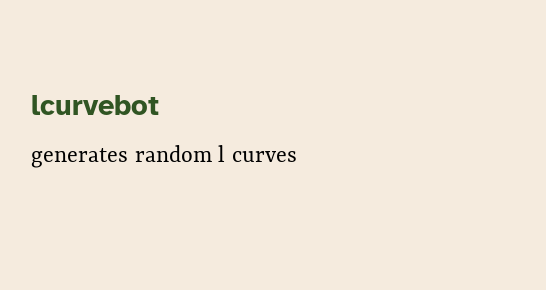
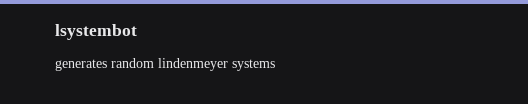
- lcurvebot
+ lsystembot
- generates random l curves
+ generates random lindenmeyer systems

